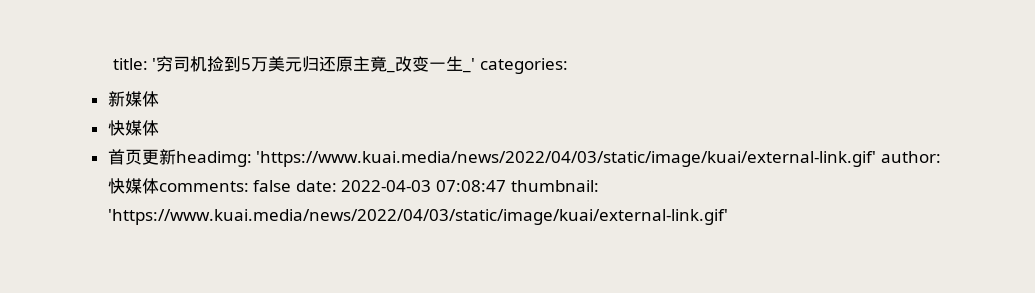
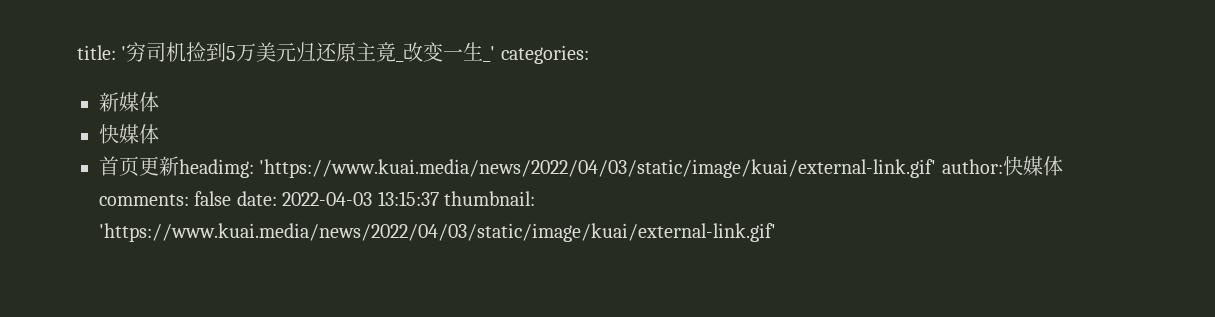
- 首页更新headimg: 'https://www.kuai.media/news/2022/04/03/static/image/kuai/external-link.gif' author:快媒体comments: false date: 2022-04-03 07:08:47 thumbnail: 'https://www.kuai.media/news/2022/04/03/static/image/kuai/external-link.gif'
+ 首页更新headimg: 'https://www.kuai.media/news/2022/04/03/static/image/kuai/external-link.gif' author:快媒体comments: false date: 2022-04-03 13:15:37 thumbnail: 'https://www.kuai.media/news/2022/04/03/static/image/kuai/external-link.gif'

